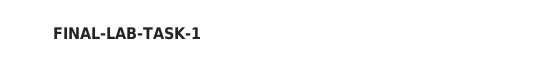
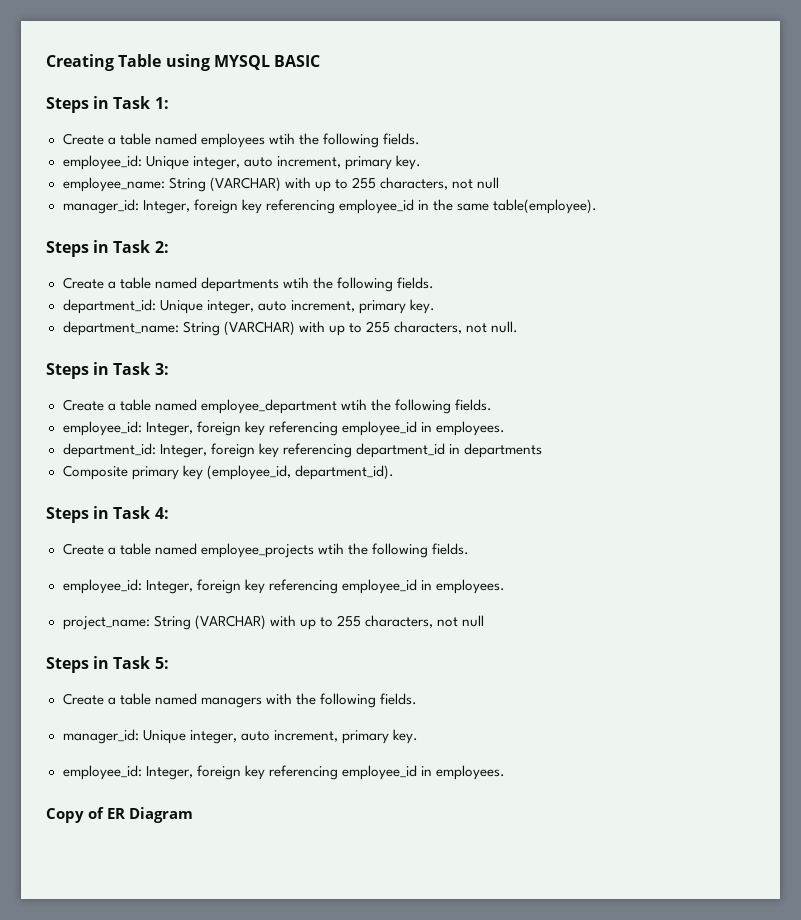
- FINAL-LAB-TASK-1
+ Creating Table using MYSQL BASIC
+ Steps in Task 1:
+ Create a table named employees wtih the following fields.
+ employee_id: Unique integer, auto increment, primary key.
+ employee_name: String (VARCHAR) with up to 255 characters, not null
+ manager_id: Integer, foreign key referencing employee_id in the same table(employee).
+ Steps in Task 2:
+ Create a table named departments wtih the following fields.
+ department_id: Unique integer, auto increment, primary key.
+ department_name: String (VARCHAR) with up to 255 characters, not null.
+ Steps in Task 3:
+ Create a table named employee_department wtih the following fields.
+ employee_id: Integer, foreign key referencing employee_id in employees.
+ department_id: Integer, foreign key referencing department_id in departments
+ Composite primary key (employee_id, department_id).
+ Steps in Task 4:
+ Create a table named employee_projects wtih the following fields.
+ employee_id: Integer, foreign key referencing employee_id in employees.
+ project_name: String (VARCHAR) with up to 255 characters, not null
+ Steps in Task 5:
+ Create a table named managers with the following fields.
+ manager_id: Unique integer, auto increment, primary key.
+ employee_id: Integer, foreign key referencing employee_id in employees.
+ Copy of ER Diagram

